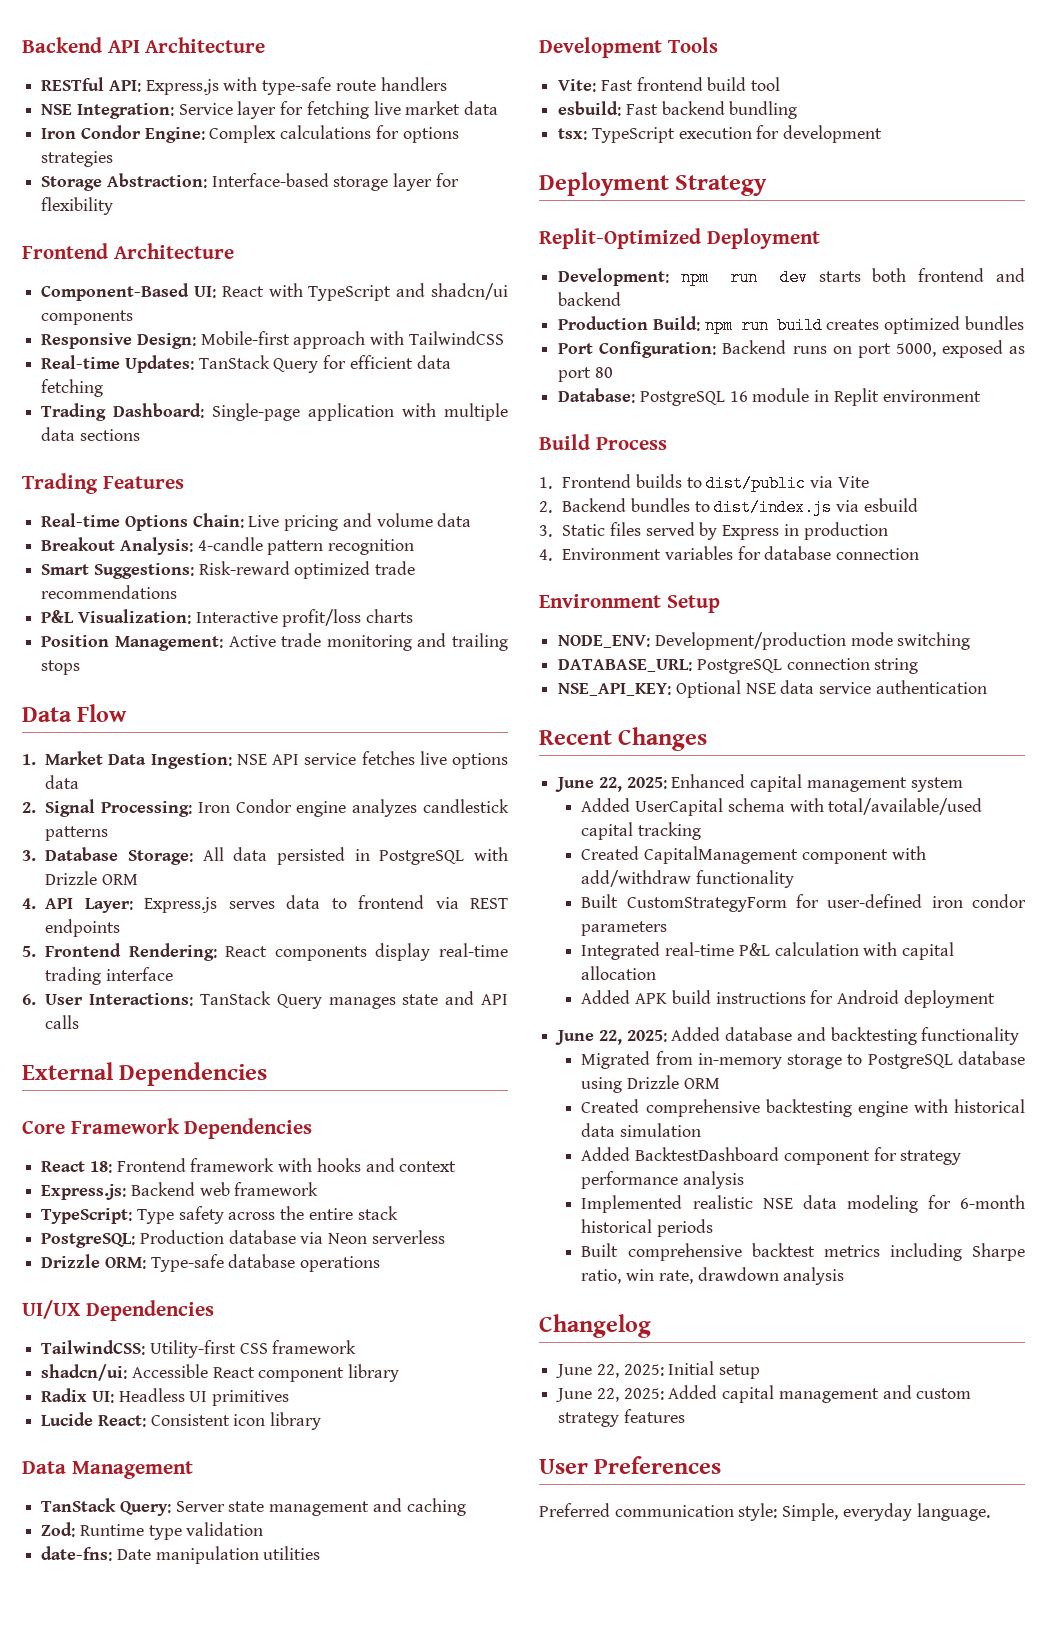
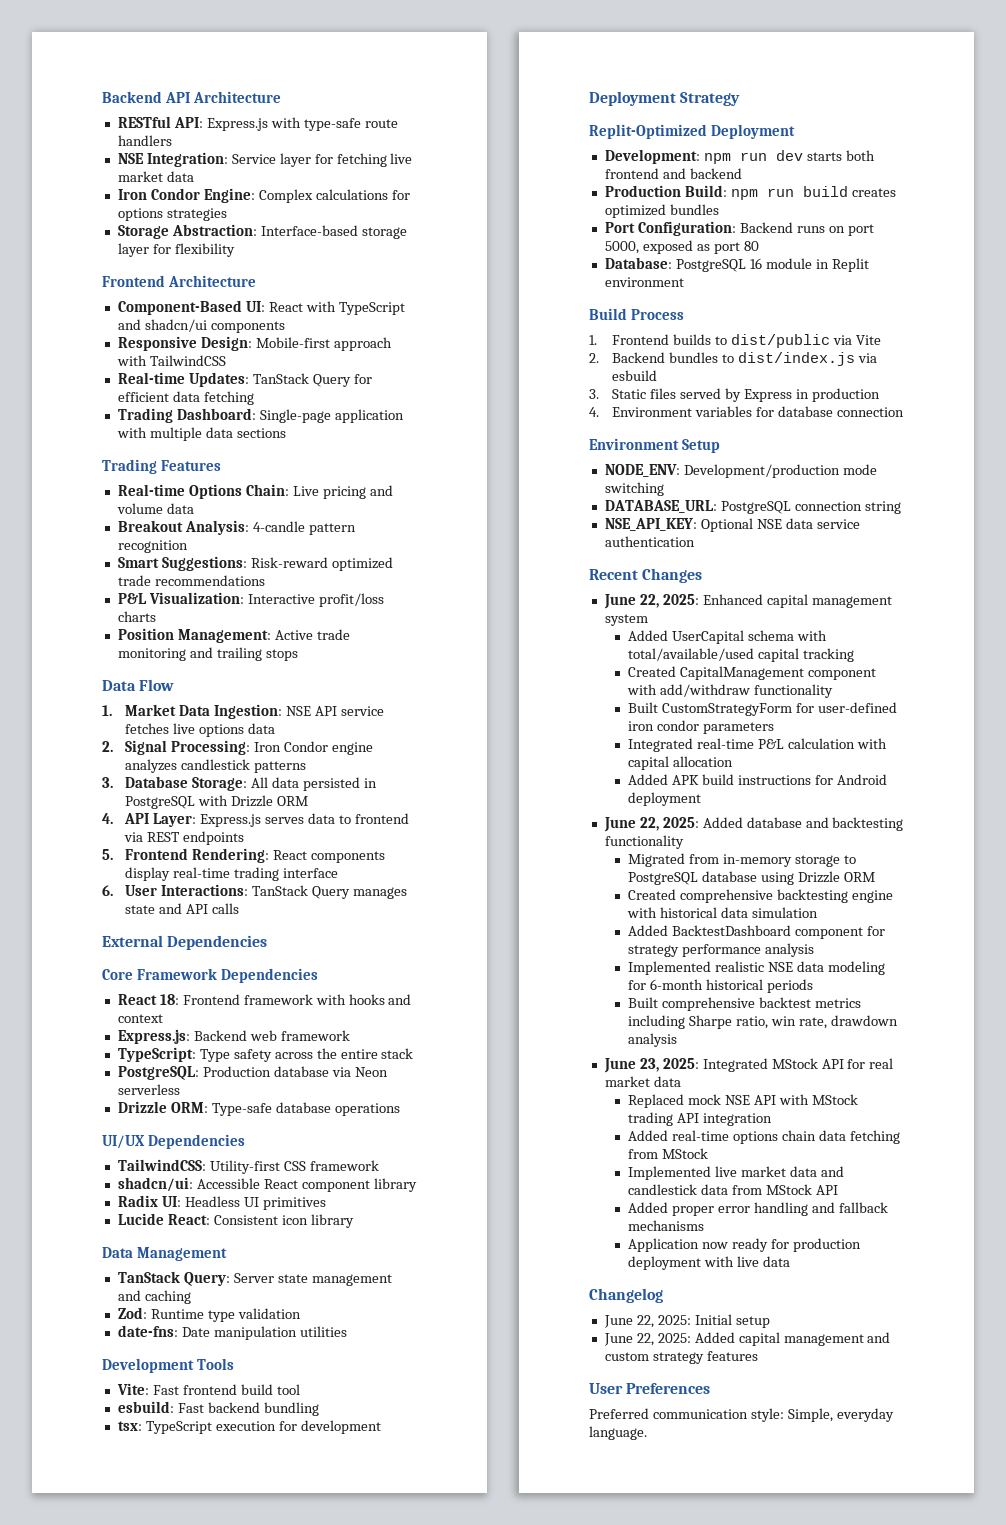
+ June 23, 2025: Integrated MStock API for real market data
+ Replaced mock NSE API with MStock trading API integration
+ Added real-time options chain data fetching from MStock
+ Implemented live market data and candlestick data from MStock API
+ Added proper error handling and fallback mechanisms
+ Application now ready for production deployment with live data

